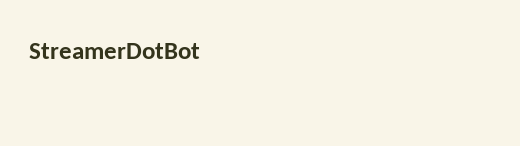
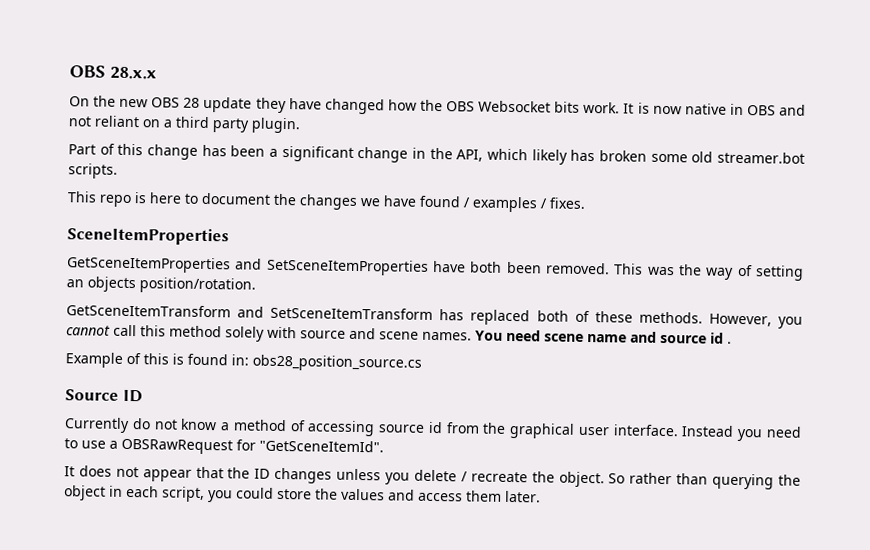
- StreamerDotBot
+ OBS 28.x.x
+ On the new OBS 28 update they have changed how the OBS Websocket bits work. It is now native in OBS and not reliant on a third party plugin.
+ Part of this change has been a significant change in the API, which likely has broken some old streamer.bot scripts.
+ This repo is here to document the changes we have found / examples / fixes.
+ SceneItemProperties
+ GetSceneItemProperties and SetSceneItemProperties have both been removed. This was the way of setting an objects position/rotation.
+ GetSceneItemTransform and SetSceneItemTransform has replaced both of these methods. However, you cannot call this method solely with source and scene names. You need scene name and source id .
+ Example of this is found in: obs28_position_source.cs
+ Source ID
+ Currently do not know a method of accessing source id from the graphical user interface. Instead you need to use a OBSRawRequest for "GetSceneItemId".
+ It does not appear that the ID changes unless you delete / recreate the object. So rather than querying the object in each script, you could store the values and access them later.

